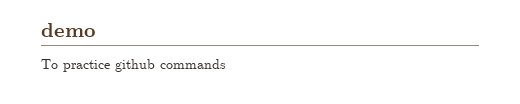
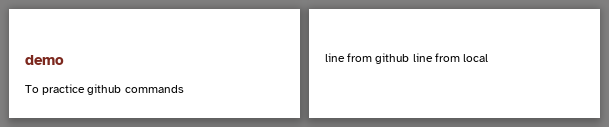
+ line from github line from local

